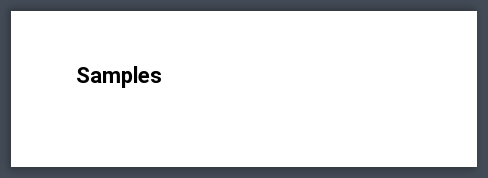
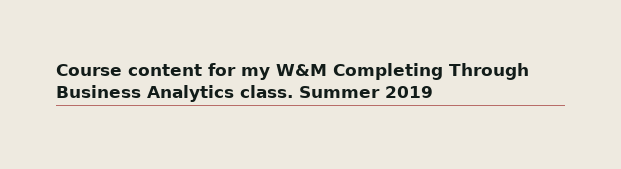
- Samples
+ Course content for my W&M Completing Through Business Analytics class. Summer 2019

